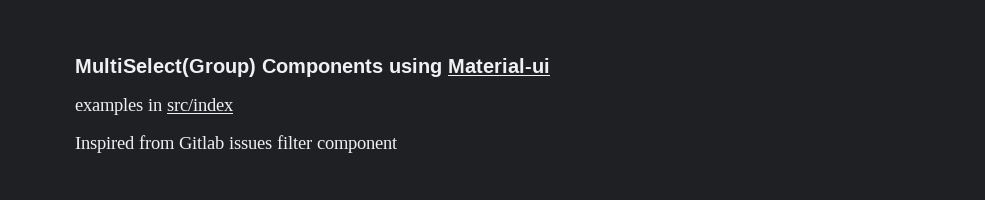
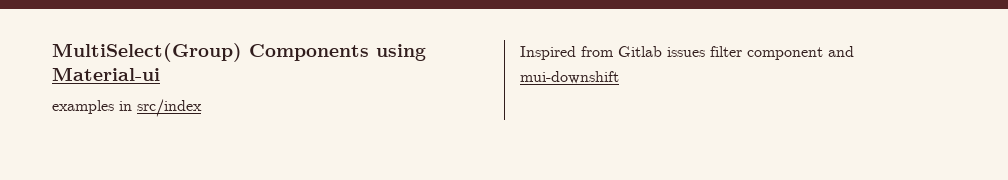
- Inspired from Gitlab issues filter component
+ Inspired from Gitlab issues filter component and mui-downshift

